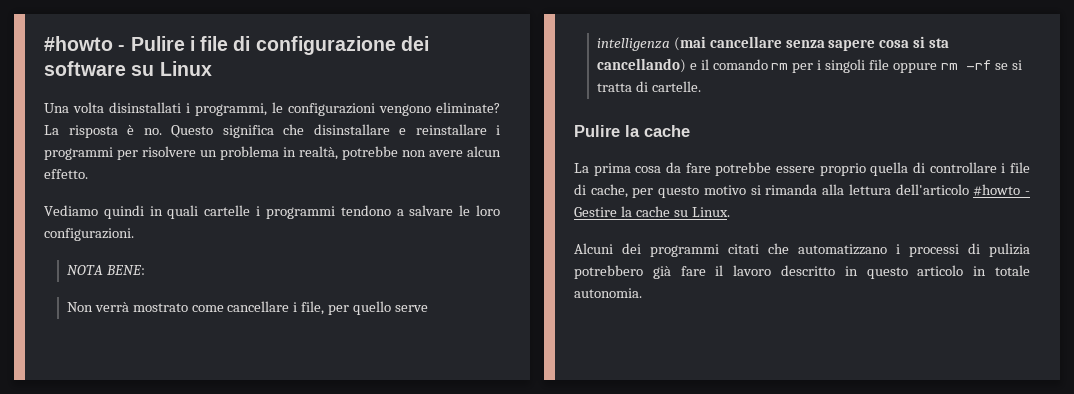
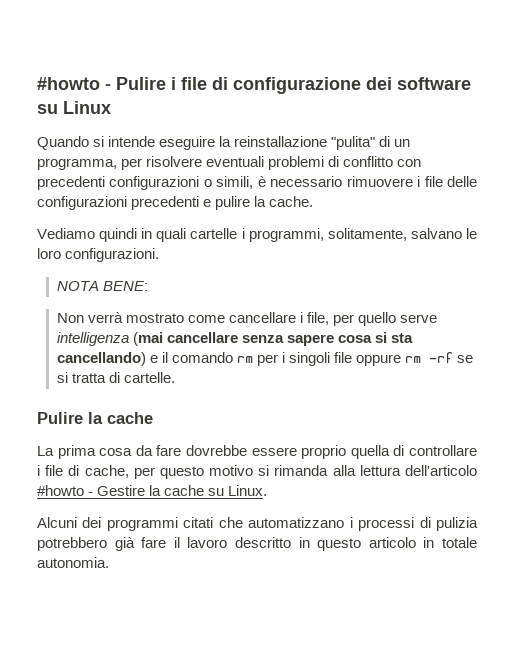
- Una volta disinstallati i programmi, le configurazioni vengono eliminate? La risposta è no. Questo significa che disinstallare e reinstallare i programmi per risolvere un problema in realtà, potrebbe non avere alcun effetto.
+ Quando si intende eseguire la reinstallazione "pulita" di un programma, per risolvere eventuali problemi di conflitto con precedenti configurazioni o simili, è necessario rimuovere i file delle configurazioni precedenti e pulire la cache.
- Vediamo quindi in quali cartelle i programmi tendono a salvare le loro configurazioni.
+ Vediamo quindi in quali cartelle i programmi, solitamente, salvano le loro configurazioni.
- La prima cosa da fare potrebbe essere proprio quella di controllare i file di cache, per questo motivo si rimanda alla lettura dell'articolo #howto - Gestire la cache su Linux.
+ La prima cosa da fare dovrebbe essere proprio quella di controllare i file di cache, per questo motivo si rimanda alla lettura dell'articolo #howto - Gestire la cache su Linux.

